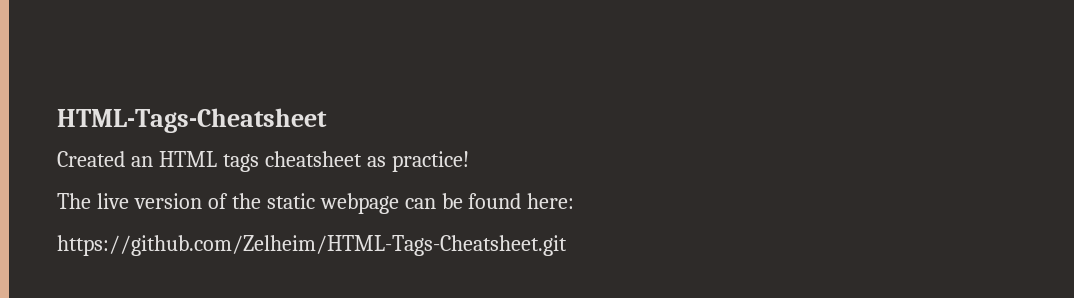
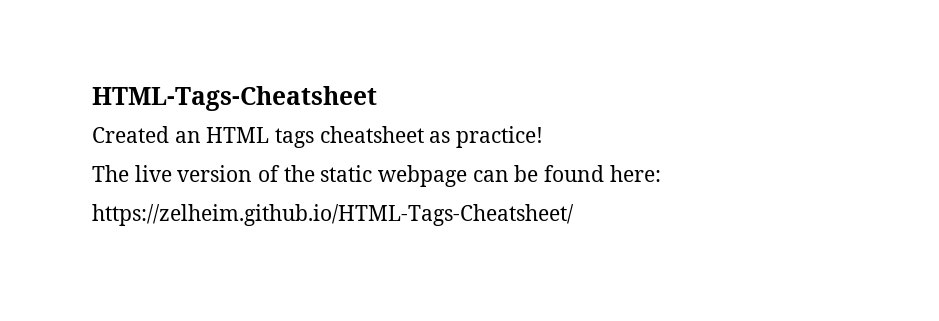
- https://github.com/Zelheim/HTML-Tags-Cheatsheet.git
+ https://zelheim.github.io/HTML-Tags-Cheatsheet/

